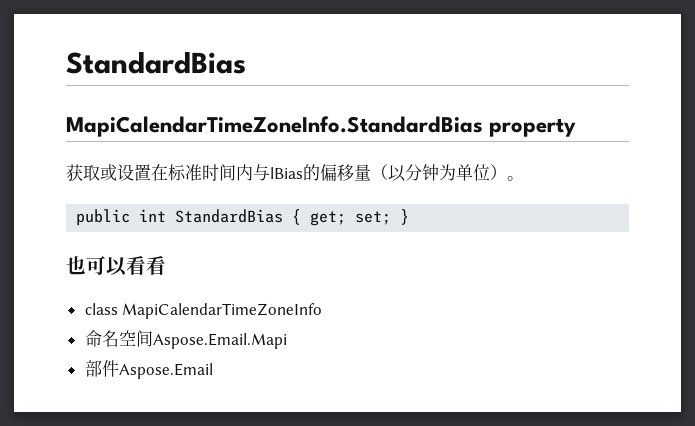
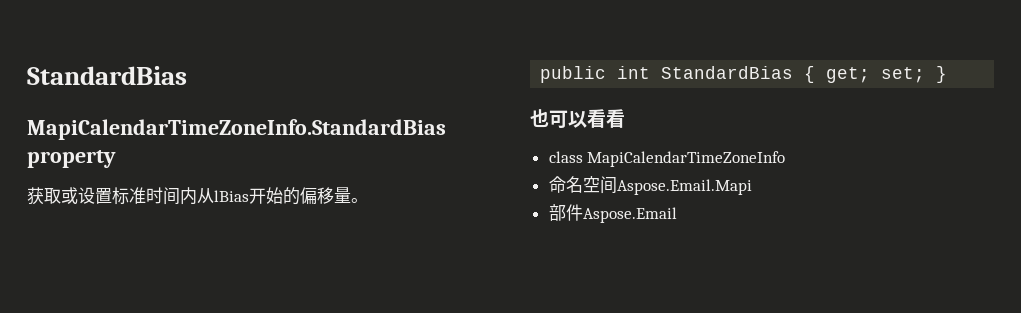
- 获取或设置在标准时间内与lBias的偏移量（以分钟为单位）。
+ 获取或设置标准时间内从lBias开始的偏移量。

